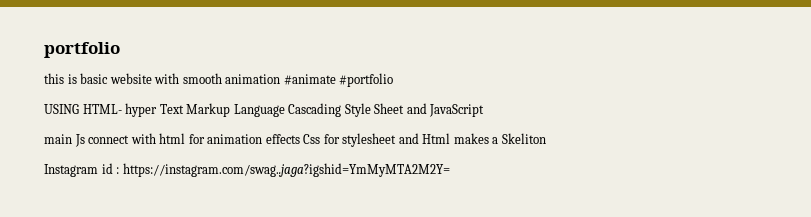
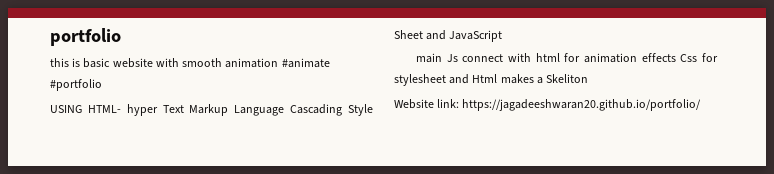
- Instagram id : https://instagram.com/swag..jaga?igshid=YmMyMTA2M2Y=
+ Website link: https://jagadeeshwaran20.github.io/portfolio/

